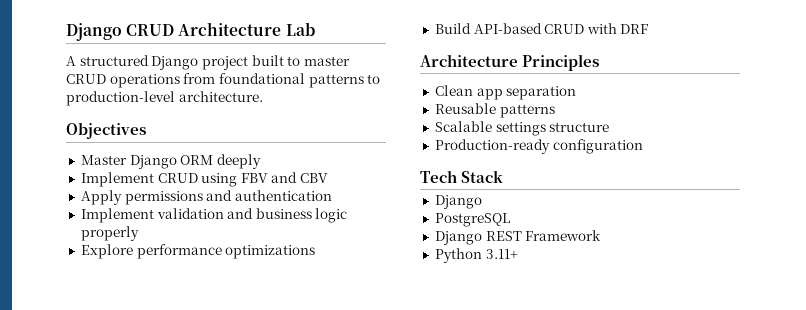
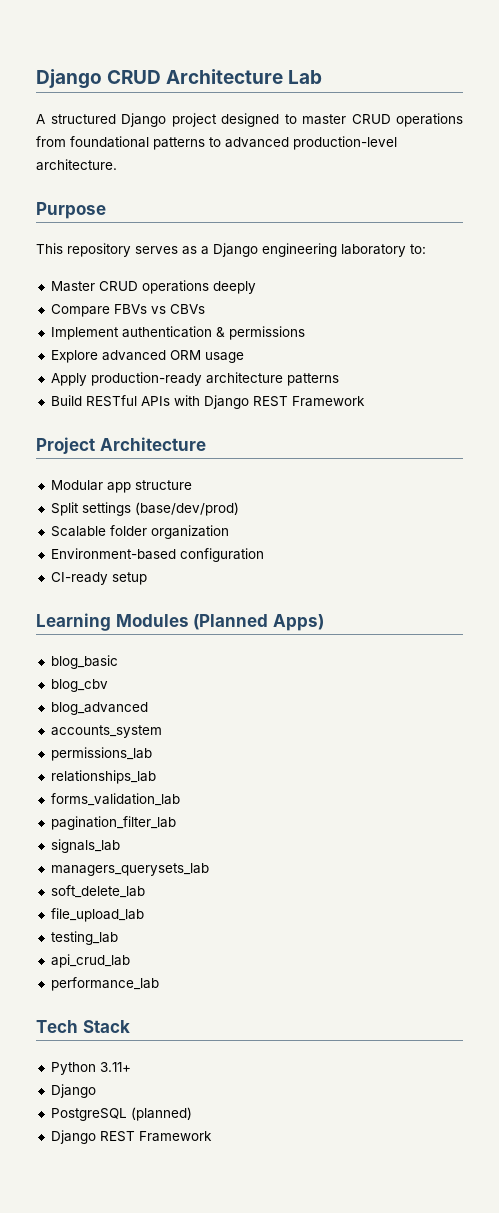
- A structured Django project built to master CRUD operations from foundational patterns to production-level architecture.
+ A structured Django project designed to master CRUD operations from foundational patterns to advanced production-level architecture.
- Objectives
+ Purpose
+ This repository serves as a Django engineering laboratory to:
- Master Django ORM deeply
+ Master CRUD operations deeply
- Implement CRUD using FBV and CBV
- Apply permissions and authentication
- Implement validation and business logic properly
- Explore performance optimizations
- Build API-based CRUD with DRF
- Architecture Principles
- Clean app separation
- Reusable patterns
- Scalable settings structure
- Production-ready configuration
+ Compare FBVs vs CBVs
+ Implement authentication & permissions
+ Explore advanced ORM usage
+ Apply production-ready architecture patterns
+ Build RESTful APIs with Django REST Framework
+ Project Architecture
+ Modular app structure
+ Split settings (base/dev/prod)
+ Scalable folder organization
+ Environment-based configuration
+ CI-ready setup
+ Learning Modules (Planned Apps)
+ blog_basic
+ blog_cbv
+ blog_advanced
+ accounts_system
+ permissions_lab
+ relationships_lab
+ forms_validation_lab
+ pagination_filter_lab
+ signals_lab
+ managers_querysets_lab
+ soft_delete_lab
+ file_upload_lab
+ testing_lab
+ api_crud_lab
+ performance_lab
+ Python 3.11+
- PostgreSQL
+ PostgreSQL (planned)
  Django REST Framework
- Python 3.11+

